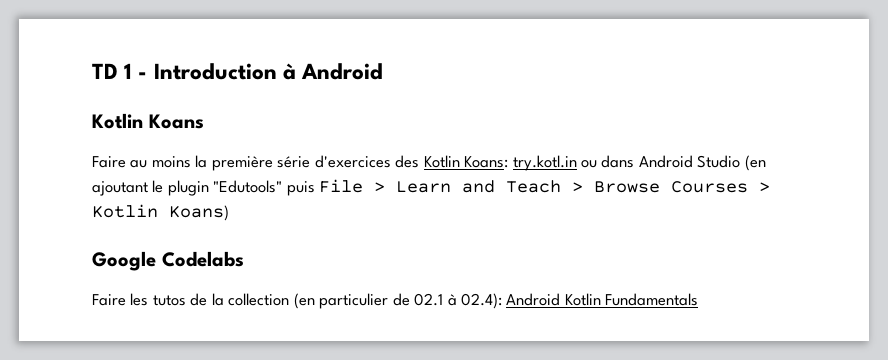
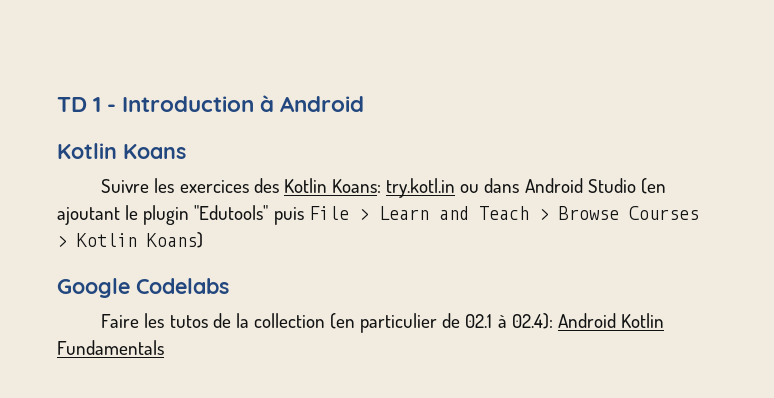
- Faire au moins la première série d'exercices des Kotlin Koans: try.kotl.in ou dans Android Studio (en ajoutant le plugin "Edutools" puis File > Learn and Teach > Browse Courses > Kotlin Koans)
+ Suivre les exercices des Kotlin Koans: try.kotl.in ou dans Android Studio (en ajoutant le plugin "Edutools" puis File > Learn and Teach > Browse Courses > Kotlin Koans)

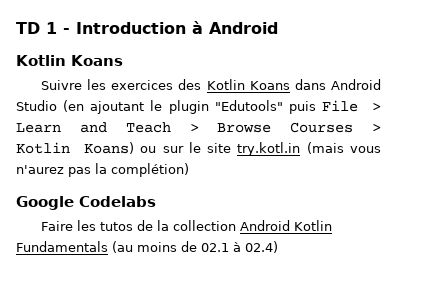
- Suivre les exercices des Kotlin Koans: try.kotl.in ou dans Android Studio (en ajoutant le plugin "Edutools" puis File > Learn and Teach > Browse Courses > Kotlin Koans)
+ Suivre les exercices des Kotlin Koans dans Android Studio (en ajoutant le plugin "Edutools" puis File > Learn and Teach > Browse Courses > Kotlin Koans) ou sur le site try.kotl.in (mais vous n'aurez pas la complétion)
- Faire les tutos de la collection (en particulier de 02.1 à 02.4): Android Kotlin Fundamentals
+ Faire les tutos de la collection Android Kotlin Fundamentals (au moins de 02.1 à 02.4)

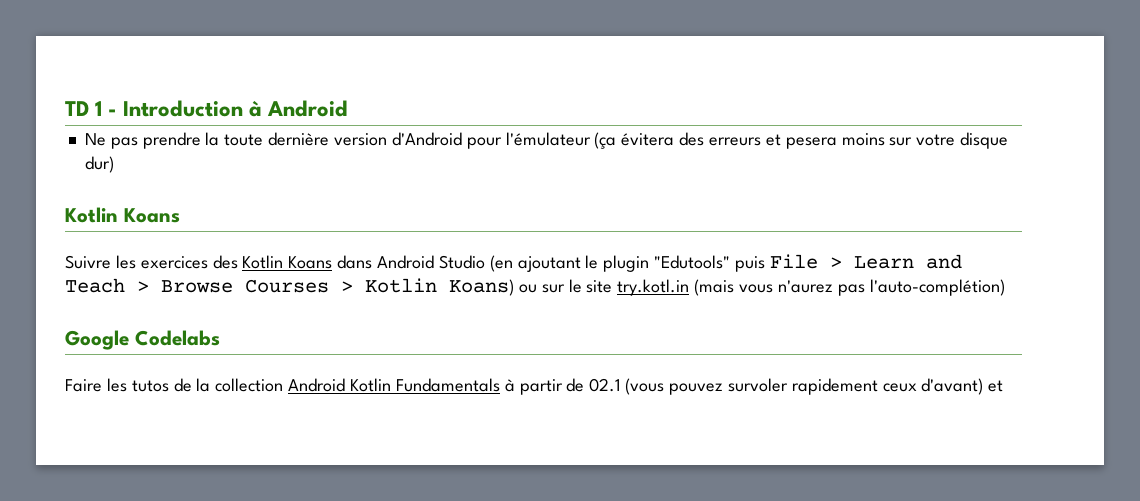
+ Ne pas prendre la toute dernière version d'Android pour l'émulateur (ça évitera des erreurs et pesera moins sur votre disque dur)
- Suivre les exercices des Kotlin Koans dans Android Studio (en ajoutant le plugin "Edutools" puis File > Learn and Teach > Browse Courses > Kotlin Koans) ou sur le site try.kotl.in (mais vous n'aurez pas la complétion)
+ Suivre les exercices des Kotlin Koans dans Android Studio (en ajoutant le plugin "Edutools" puis File > Learn and Teach > Browse Courses > Kotlin Koans) ou sur le site try.kotl.in (mais vous n'aurez pas l'auto-complétion)
- Faire les tutos de la collection Android Kotlin Fundamentals (au moins de 02.1 à 02.4)
+ Faire les tutos de la collection Android Kotlin Fundamentals à partir de 02.1 (vous pouvez survoler rapidement ceux d'avant) et

